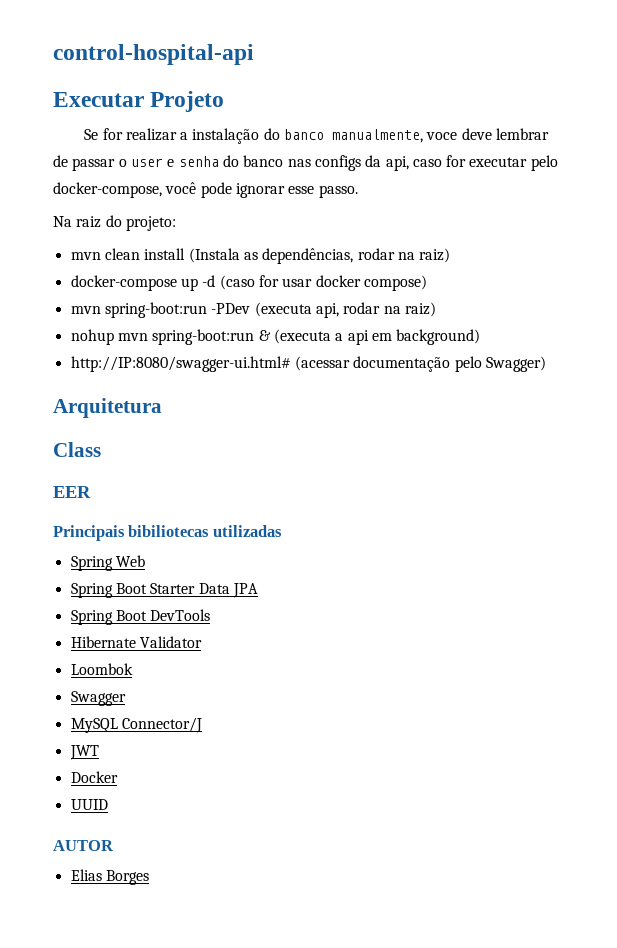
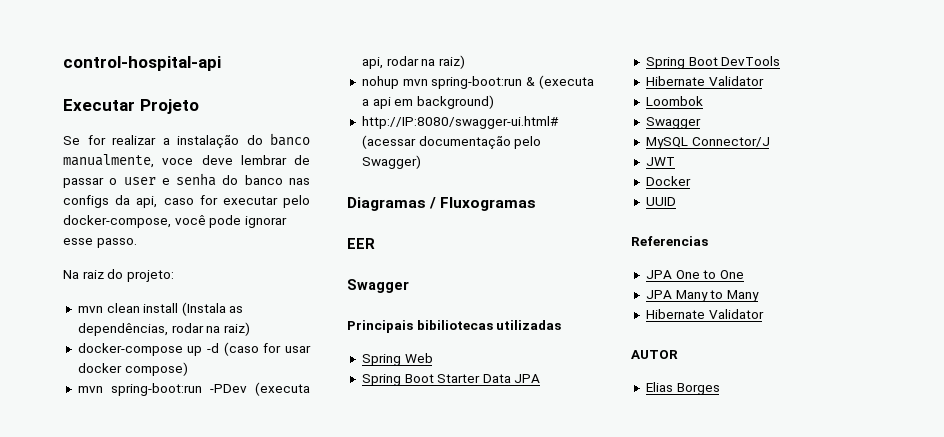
- Arquitetura
- Class
+ Diagramas / Fluxogramas
  EER
+ Swagger
+ Referencias
+ JPA One to One
+ JPA Many to Many
+ Hibernate Validator

